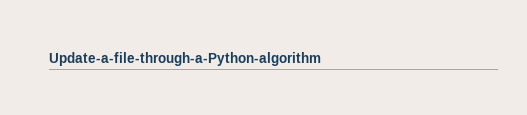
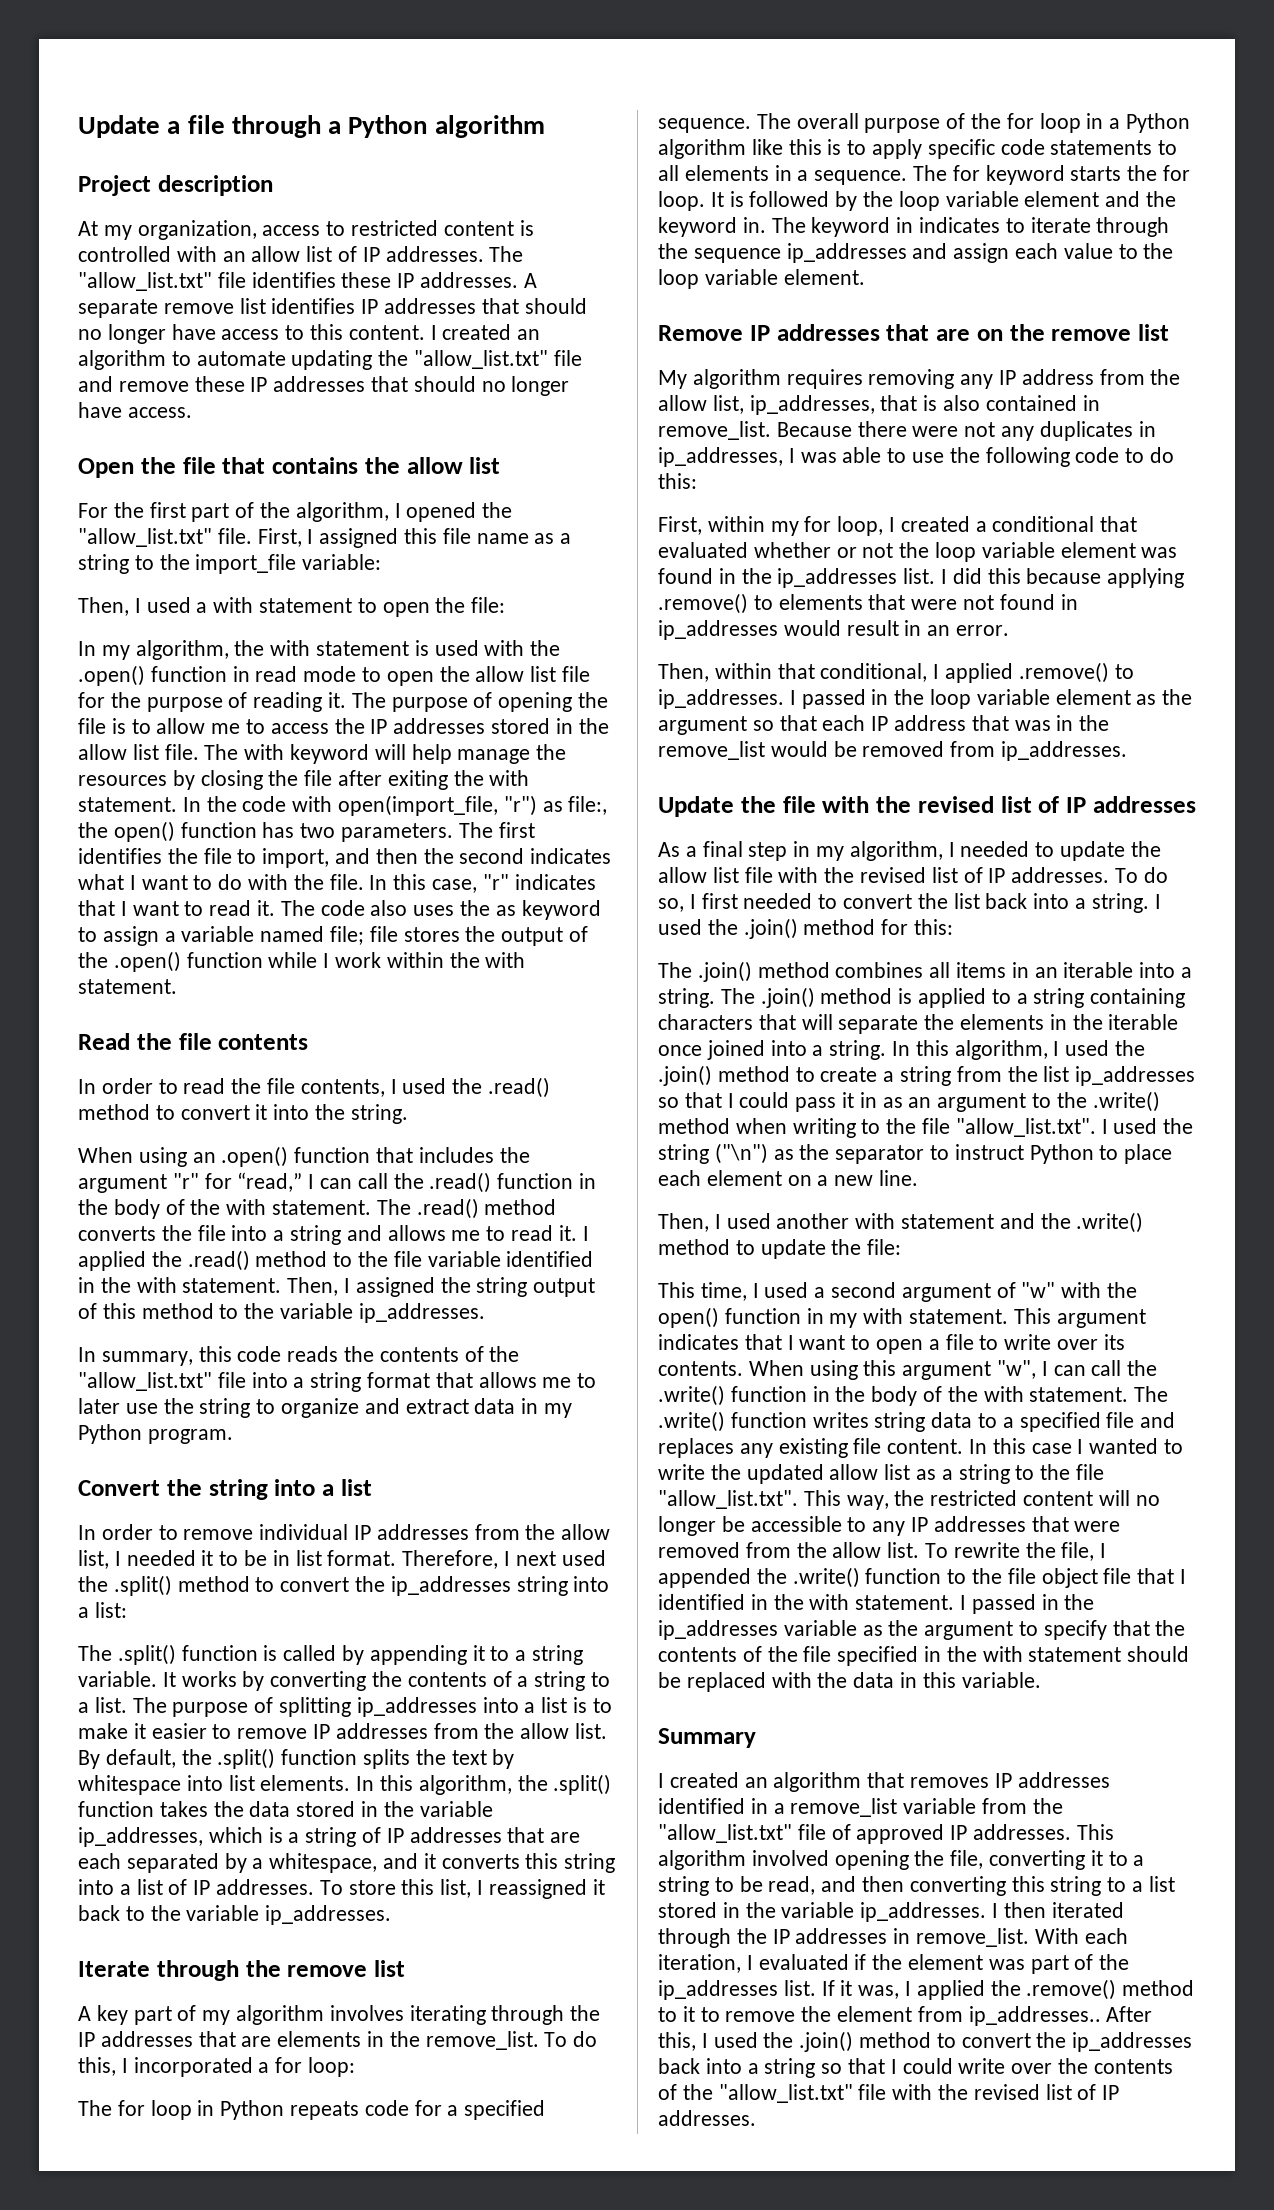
- Update-a-file-through-a-Python-algorithm
+ Update a file through a Python algorithm
+ Project description
+ At my organization, access to restricted content is controlled with an allow list of IP addresses. The "allow_list.txt" file identifies these IP addresses. A separate remove list identifies IP addresses that should no longer have access to this content. I created an algorithm to automate updating the "allow_list.txt" file and remove these IP addresses that should no longer have access.
+ Open the file that contains the allow list
+ For the first part of the algorithm, I opened the "allow_list.txt" file. First, I assigned this file name as a string to the import_file variable:
+ Then, I used a with statement to open the file:
+ In my algorithm, the with statement is used with the .open() function in read mode to open the allow list file for the purpose of reading it. The purpose of opening the file is to allow me to access the IP addresses stored in the allow list file. The with keyword will help manage the resources by closing the file after exiting the with statement. In the code with open(import_file, "r") as file:, the open() function has two parameters. The first identifies the file to import, and then the second indicates what I want to do with the file. In this case, "r" indicates that I want to read it. The code also uses the as keyword to assign a variable named file; file stores the output of the .open() function while I work within the with statement.
+ Read the file contents
+ In order to read the file contents, I used the .read() method to convert it into the string.
+ When using an .open() function that includes the argument "r" for “read,” I can call the .read() function in the body of the with statement. The .read() method converts the file into a string and allows me to read it. I applied the .read() method to the file variable identified in the with statement. Then, I assigned the string output of this method to the variable ip_addresses.
+ In summary, this code reads the contents of the "allow_list.txt" file into a string format that allows me to later use the string to organize and extract data in my Python program.
+ Convert the string into a list
+ In order to remove individual IP addresses from the allow list, I needed it to be in list format. Therefore, I next used the .split() method to convert the ip_addresses string into a list:
+ The .split() function is called by appending it to a string variable. It works by converting the contents of a string to a list. The purpose of splitting ip_addresses into a list is to make it easier to remove IP addresses from the allow list. By default, the .split() function splits the text by whitespace into list elements. In this algorithm, the .split() function takes the data stored in the variable ip_addresses, which is a string of IP addresses that are each separated by a whitespace, and it converts this string into a list of IP addresses. To store this list, I reassigned it back to the variable ip_addresses.
+ Iterate through the remove list
+ A key part of my algorithm involves iterating through the IP addresses that are elements in the remove_list. To do this, I incorporated a for loop:
+ The for loop in Python repeats code for a specified sequence. The overall purpose of the for loop in a Python algorithm like this is to apply specific code statements to all elements in a sequence. The for keyword starts the for loop. It is followed by the loop variable element and the keyword in. The keyword in indicates to iterate through the sequence ip_addresses and assign each value to the loop variable element.
+ Remove IP addresses that are on the remove list
+ My algorithm requires removing any IP address from the allow list, ip_addresses, that is also contained in remove_list. Because there were not any duplicates in ip_addresses, I was able to use the following code to do this:
+ First, within my for loop, I created a conditional that evaluated whether or not the loop variable element was found in the ip_addresses list. I did this because applying .remove() to elements that were not found in ip_addresses would result in an error.
+ Then, within that conditional, I applied .remove() to ip_addresses. I passed in the loop variable element as the argument so that each IP address that was in the remove_list would be removed from ip_addresses.
+ Update the file with the revised list of IP addresses
+ As a final step in my algorithm, I needed to update the allow list file with the revised list of IP addresses. To do so, I first needed to convert the list back into a string. I used the .join() method for this:
+ The .join() method combines all items in an iterable into a string. The .join() method is applied to a string containing characters that will separate the elements in the iterable once joined into a string. In this algorithm, I used the .join() method to create a string from the list ip_addresses so that I could pass it in as an argument to the .write() method when writing to the file "allow_list.txt". I used the string ("\n") as the separator to instruct Python to place each element on a new line.
+ Then, I used another with statement and the .write() method to update the file:
+ This time, I used a second argument of "w" with the open() function in my with statement. This argument indicates that I want to open a file to write over its contents. When using this argument "w", I can call the .write() function in the body of the with statement. The .write() function writes string data to a specified file and replaces any existing file content. In this case I wanted to write the updated allow list as a string to the file "allow_list.txt". This way, the restricted content will no longer be accessible to any IP addresses that were removed from the allow list. To rewrite the file, I appended the .write() function to the file object file that I identified in the with statement. I passed in the ip_addresses variable as the argument to specify that the contents of the file specified in the with statement should be replaced with the data in this variable.
+ Summary
+ I created an algorithm that removes IP addresses identified in a remove_list variable from the "allow_list.txt" file of approved IP addresses. This algorithm involved opening the file, converting it to a string to be read, and then converting this string to a list stored in the variable ip_addresses. I then iterated through the IP addresses in remove_list. With each iteration, I evaluated if the element was part of the ip_addresses list. If it was, I applied the .remove() method to it to remove the element from ip_addresses.. After this, I used the .join() method to convert the ip_addresses back into a string so that I could write over the contents of the "allow_list.txt" file with the revised list of IP addresses.

